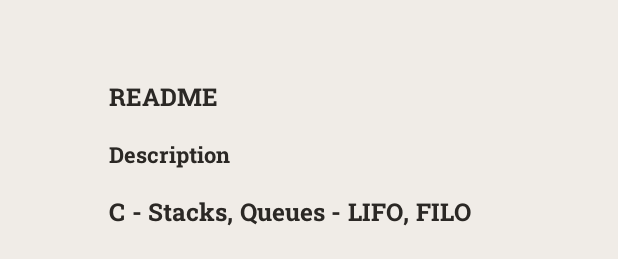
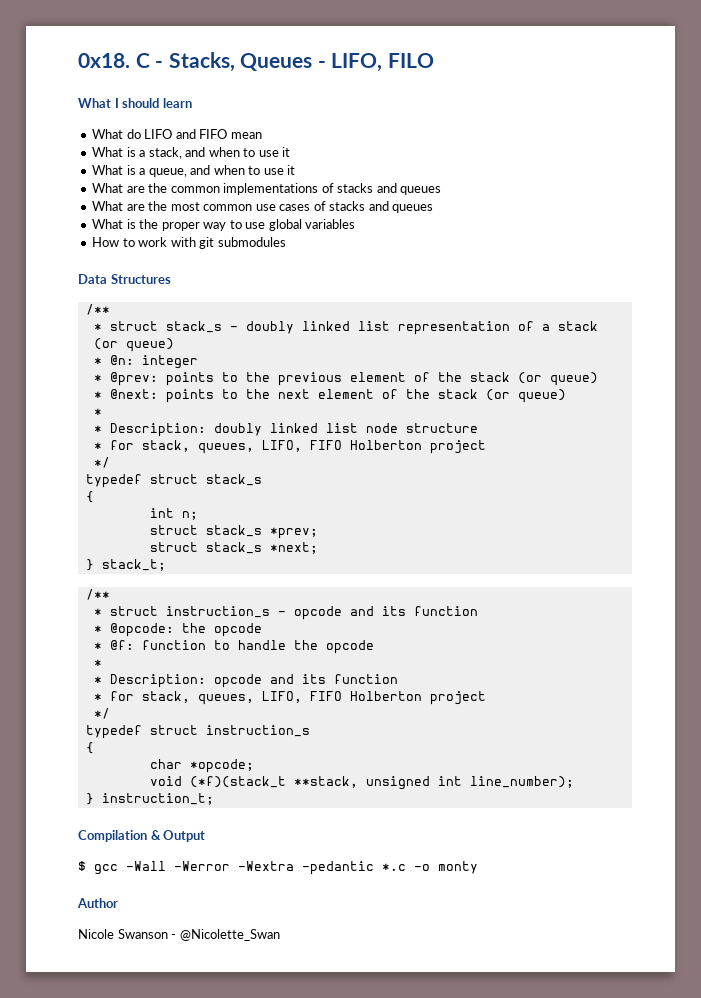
- README
- Description
- C - Stacks, Queues - LIFO, FILO
+ 0x18. C - Stacks, Queues - LIFO, FILO
+ What I should learn
+ What do LIFO and FIFO mean
+ What is a stack, and when to use it
+ What is a queue, and when to use it
+ What are the common implementations of stacks and queues
+ What are the most common use cases of stacks and queues
+ What is the proper way to use global variables
+ How to work with git submodules
+ Data Structures
+ /**
+ * struct stack_s - doubly linked list representation of a stack (or queue)
+ * @n: integer
+ * @prev: points to the previous element of the stack (or queue)
+ * @next: points to the next element of the stack (or queue)
+ *
+ * Description: doubly linked list node structure
+ * for stack, queues, LIFO, FIFO Holberton project
+ */
+ typedef struct stack_s
+ {
+ int n;
+ struct stack_s *prev;
+ struct stack_s *next;
+ } stack_t;
+ /**
+ * struct instruction_s - opcode and its function
+ * @opcode: the opcode
+ * @f: function to handle the opcode
+ *
+ * Description: opcode and its function
+ * for stack, queues, LIFO, FIFO Holberton project
+ */
+ typedef struct instruction_s
+ {
+ char *opcode;
+ void (*f)(stack_t **stack, unsigned int line_number);
+ } instruction_t;
+ Compilation & Output
+ $ gcc -Wall -Werror -Wextra -pedantic *.c -o monty
+ Author
+ Nicole Swanson - @Nicolette_Swan

